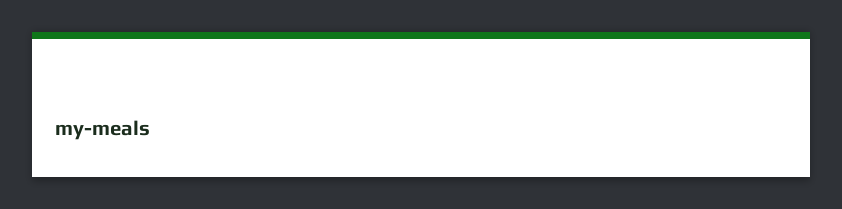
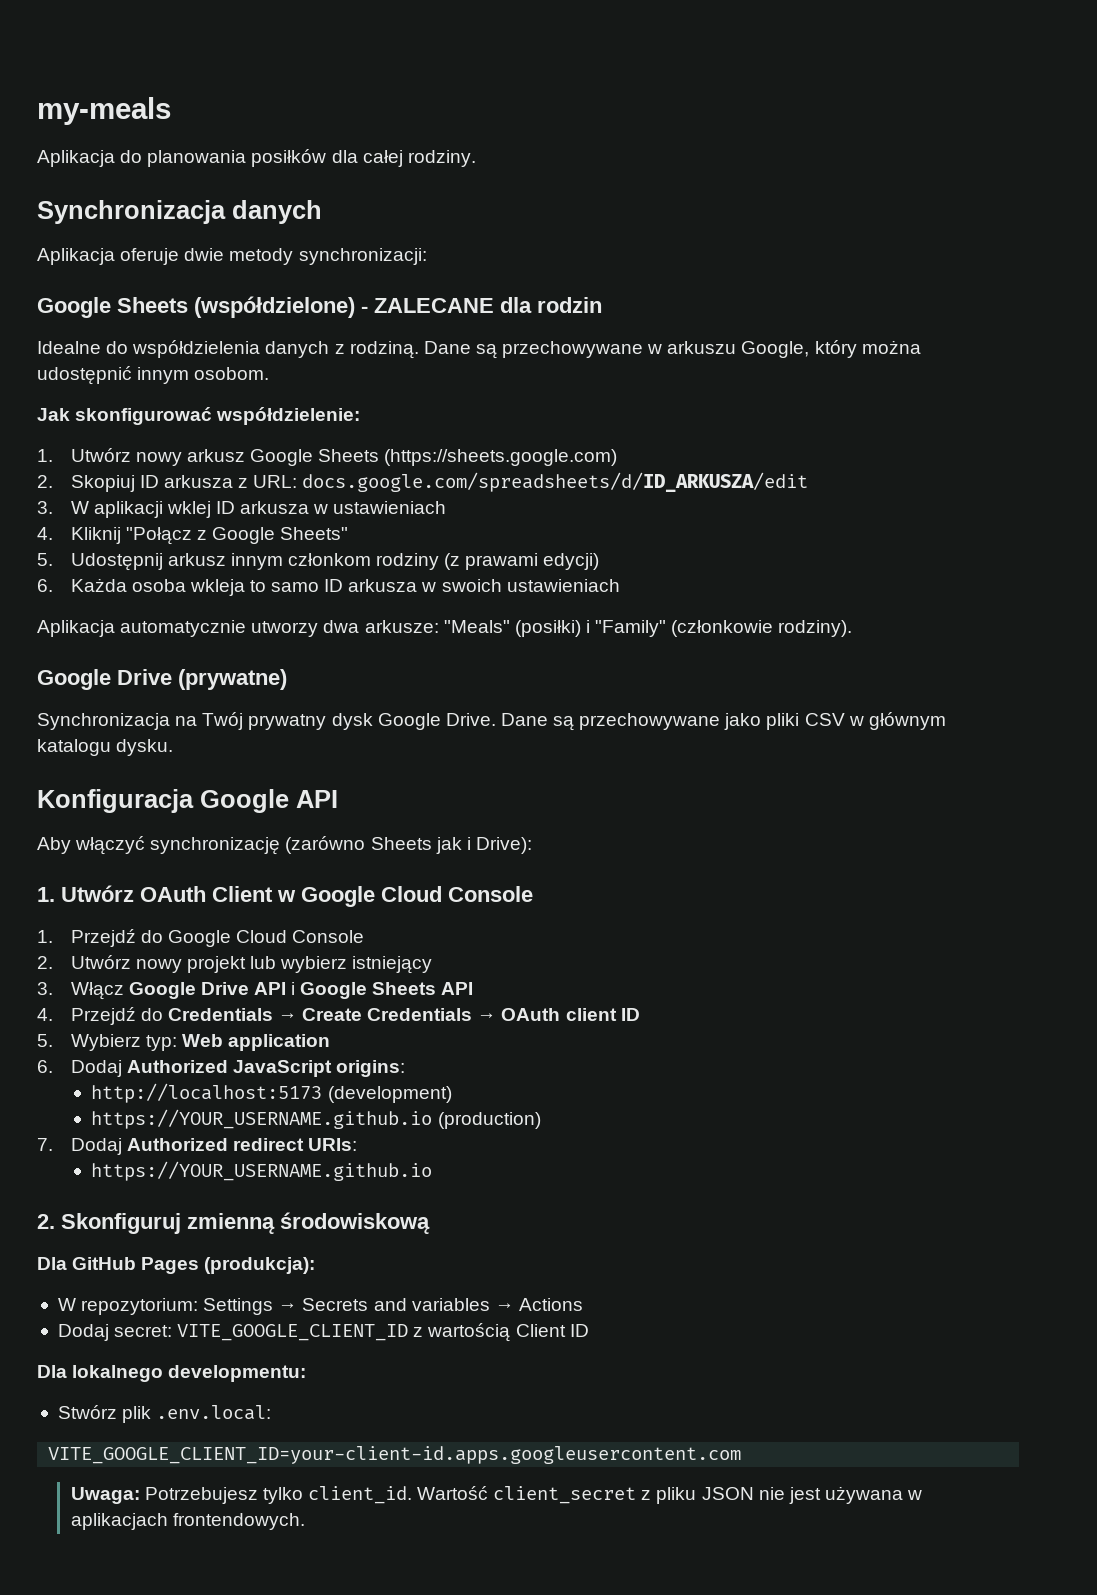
+ Aplikacja do planowania posiłków dla całej rodziny.
+ Synchronizacja danych
+ Aplikacja oferuje dwie metody synchronizacji:
+ Google Sheets (współdzielone) - ZALECANE dla rodzin
+ Idealne do współdzielenia danych z rodziną. Dane są przechowywane w arkuszu Google, który można udostępnić innym osobom.
+ Jak skonfigurować współdzielenie:
+ 1. Utwórz nowy arkusz Google Sheets (https://sheets.google.com)
+ 2. Skopiuj ID arkusza z URL: docs.google.com/spreadsheets/d/ID_ARKUSZA/edit
+ 3. W aplikacji wklej ID arkusza w ustawieniach
+ 4. Kliknij "Połącz z Google Sheets"
+ 5. Udostępnij arkusz innym członkom rodziny (z prawami edycji)
+ 6. Każda osoba wkleja to samo ID arkusza w swoich ustawieniach
+ Aplikacja automatycznie utworzy dwa arkusze: "Meals" (posiłki) i "Family" (członkowie rodziny).
+ Google Drive (prywatne)
+ Synchronizacja na Twój prywatny dysk Google Drive. Dane są przechowywane jako pliki CSV w głównym katalogu dysku.
+ Konfiguracja Google API
+ Aby włączyć synchronizację (zarówno Sheets jak i Drive):
+ 1. Utwórz OAuth Client w Google Cloud Console
+ 1. Przejdź do Google Cloud Console
+ 2. Utwórz nowy projekt lub wybierz istniejący
+ 3. Włącz Google Drive API i Google Sheets API
+ 4. Przejdź do Credentials → Create Credentials → OAuth client ID
+ 5. Wybierz typ: Web application
+ 6. Dodaj Authorized JavaScript origins:
+ http://localhost:5173 (development)
+ https://YOUR_USERNAME.github.io (production)
+ 7. Dodaj Authorized redirect URIs:
+ https://YOUR_USERNAME.github.io
+ 2. Skonfiguruj zmienną środowiskową
+ Dla GitHub Pages (produkcja):
+ W repozytorium: Settings → Secrets and variables → Actions
+ Dodaj secret: VITE_GOOGLE_CLIENT_ID z wartością Client ID
+ Dla lokalnego developmentu:
+ Stwórz plik .env.local:
+ VITE_GOOGLE_CLIENT_ID=your-client-id.apps.googleusercontent.com
+ Uwaga: Potrzebujesz tylko client_id. Wartość client_secret z pliku JSON nie jest używana w aplikacjach frontendowych.

